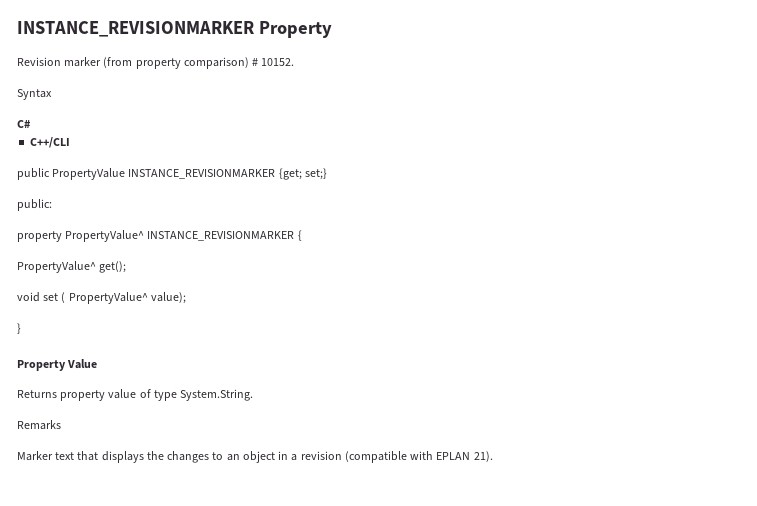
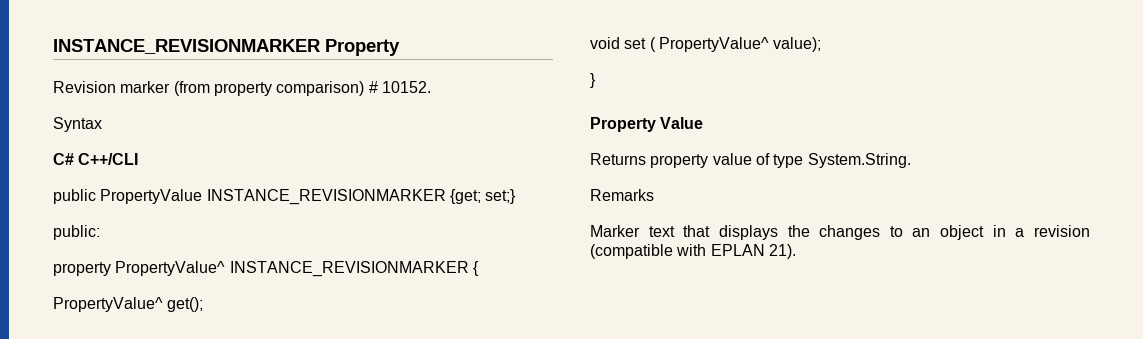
- C#
- C++/CLI
+ C# C++/CLI

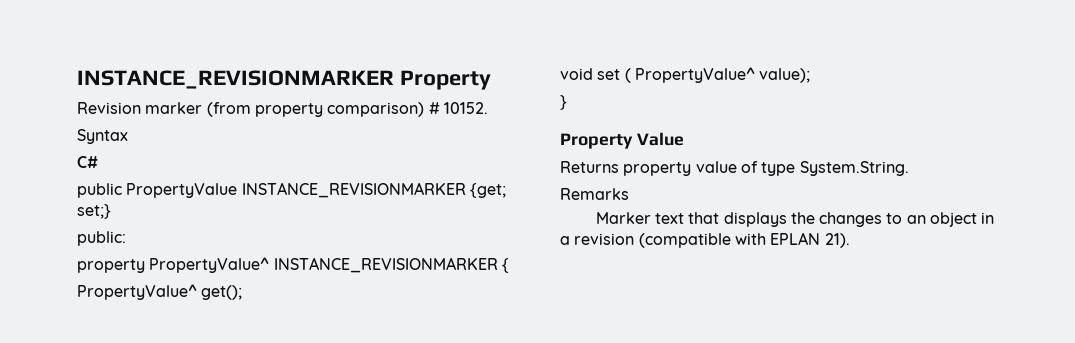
- C# C++/CLI
+ C#

